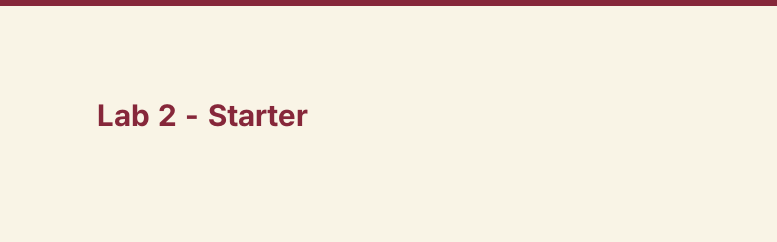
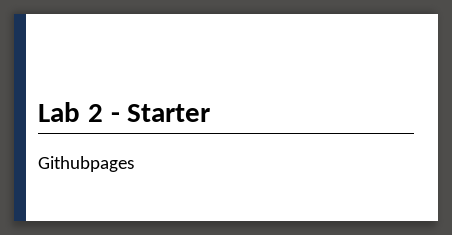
+ Githubpages

